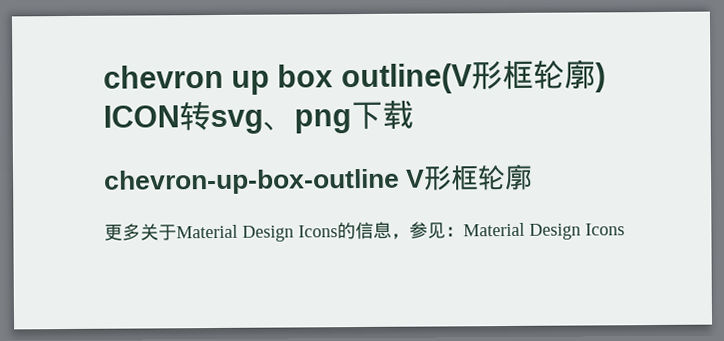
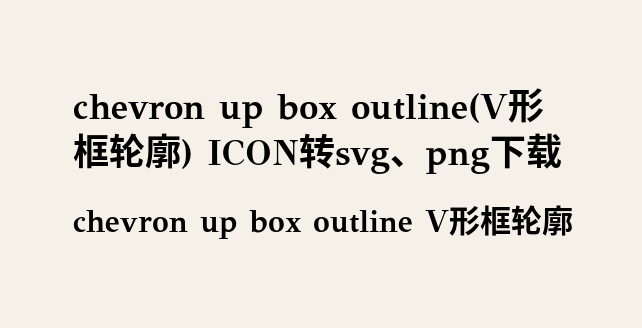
- chevron-up-box-outline V形框轮廓
+ chevron up box outline V形框轮廓
- 更多关于Material Design Icons的信息，参见：Material Design Icons

